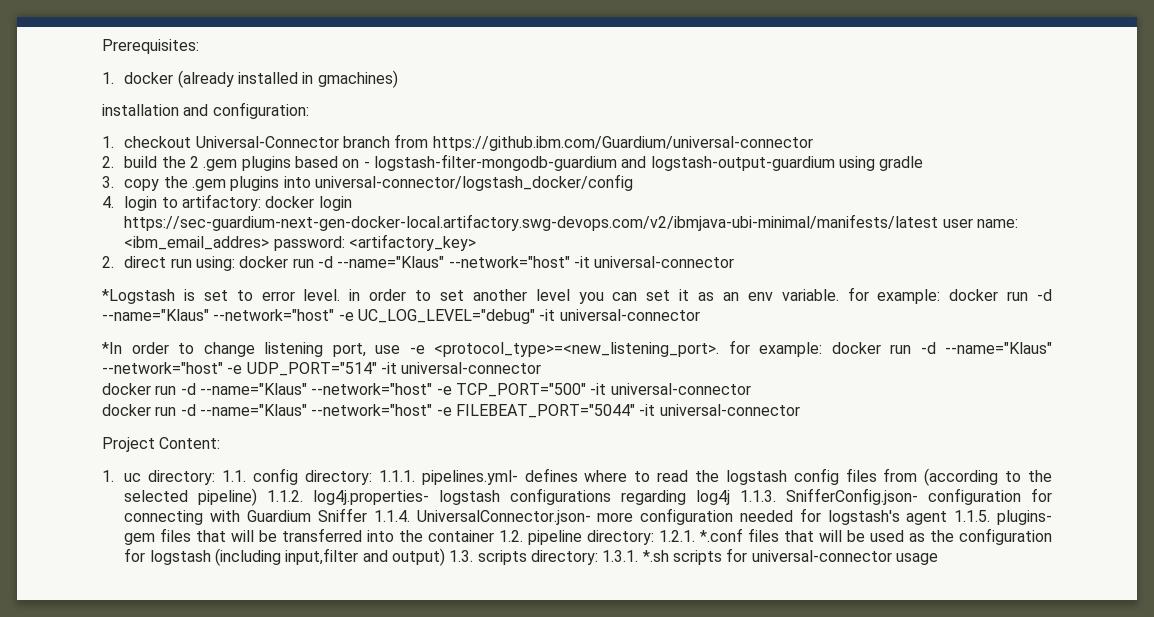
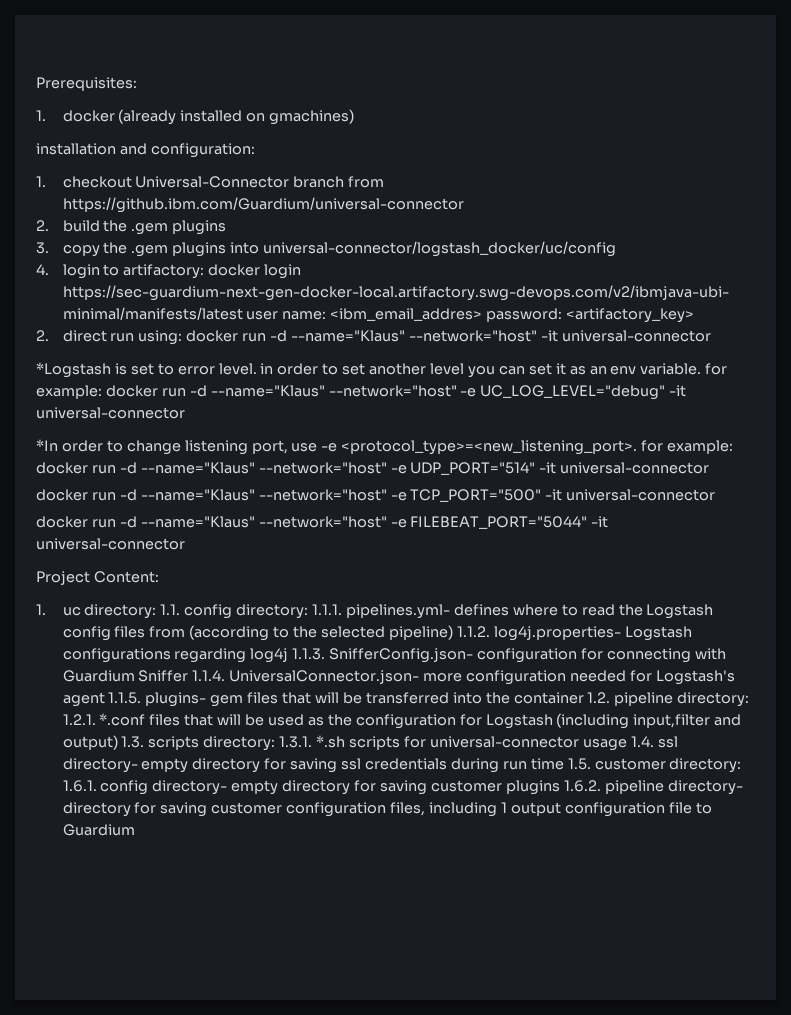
- 1. docker (already installed in gmachines)
+ 1. docker (already installed on gmachines)
- 2. build the 2 .gem plugins based on - logstash-filter-mongodb-guardium and logstash-output-guardium using gradle
+ 2. build the .gem plugins
- 3. copy the .gem plugins into universal-connector/logstash_docker/config
+ 3. copy the .gem plugins into universal-connector/logstash_docker/uc/config
- 1.1.1. pipelines.yml- defines where to read the logstash config files from (according to the selected pipeline) 1.1.2. log4j.properties- logstash configurations regarding log4j 1.1.3. SnifferConfig.json- configuration for connecting with Guardium Sniffer 1.1.4. UniversalConnector.json- more configuration needed for logstash's agent 1.1.5. plugins- gem files that will be transferred into the container 1.2. pipeline directory:
+ 1.1.1. pipelines.yml- defines where to read the Logstash config files from (according to the selected pipeline) 1.1.2. log4j.properties- Logstash configurations regarding log4j 1.1.3. SnifferConfig.json- configuration for connecting with Guardium Sniffer 1.1.4. UniversalConnector.json- more configuration needed for Logstash's agent 1.1.5. plugins- gem files that will be transferred into the container 1.2. pipeline directory:
- 1.2.1. *.conf files that will be used as the configuration for logstash (including input,filter and output) 1.3. scripts directory:
+ 1.2.1. *.conf files that will be used as the configuration for Logstash (including input,filter and output) 1.3. scripts directory:
- 1.3.1. *.sh scripts for universal-connector usage
+ 1.3.1. *.sh scripts for universal-connector usage 1.4. ssl directory- empty directory for saving ssl credentials during run time 1.5. customer directory: 1.6.1. config directory- empty directory for saving customer plugins 1.6.2. pipeline directory- directory for saving customer configuration files, including 1 output configuration file to Guardium

